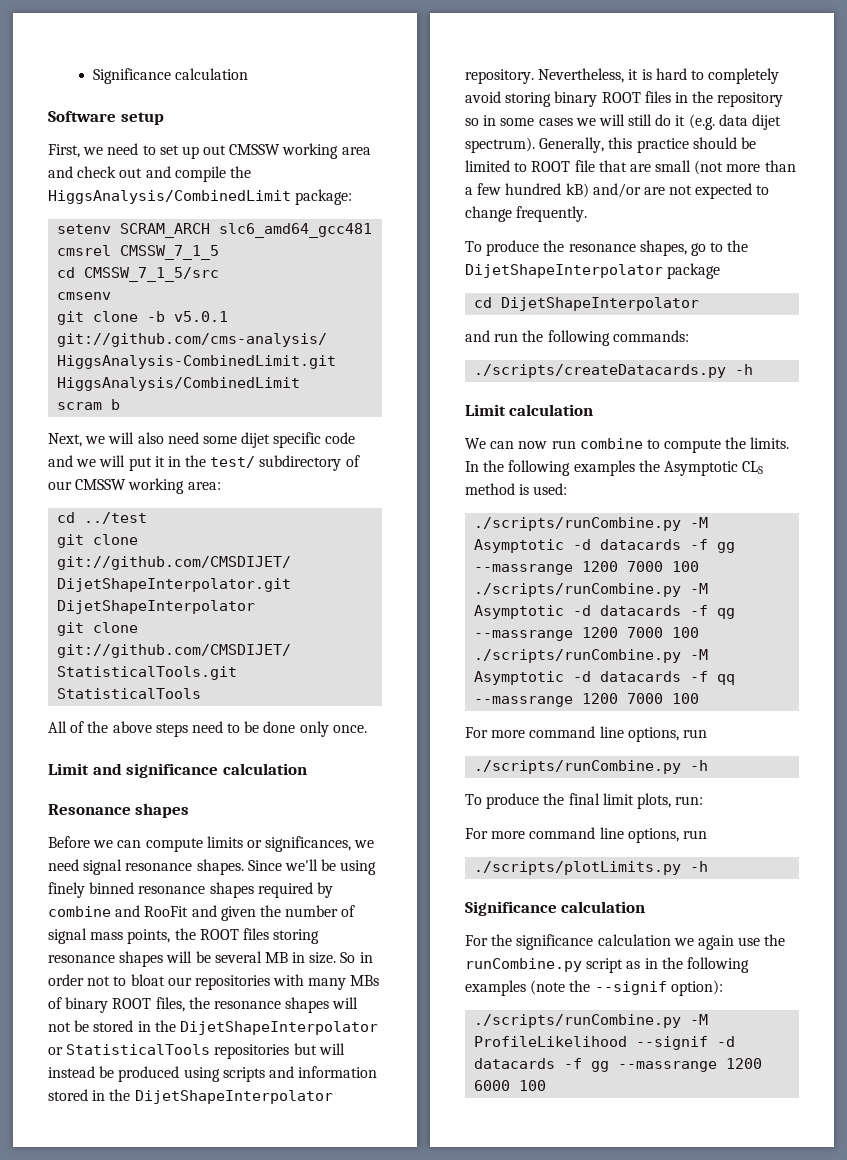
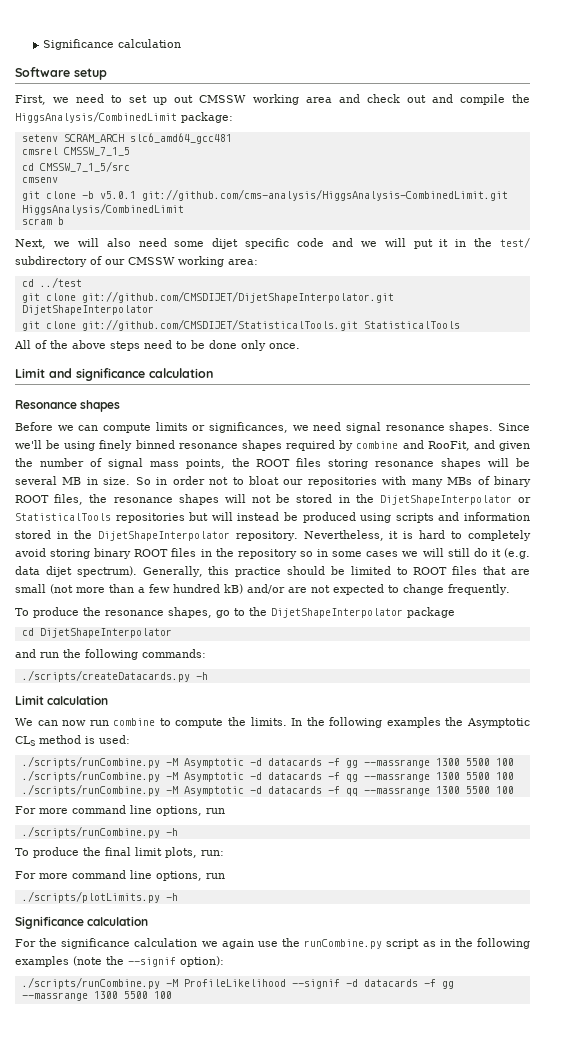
- Since we'll be using finely binned resonance shapes required by combine and RooFit and given the number of signal mass points, the ROOT files storing resonance shapes will be several MB in size.
+ Since we'll be using finely binned resonance shapes required by combine and RooFit, and given the number of signal mass points, the ROOT files storing resonance shapes will be several MB in size.
- Generally, this practice should be limited to ROOT file that are small (not more than a few hundred kB) and/or are not expected to change frequently.
+ Generally, this practice should be limited to ROOT files that are small (not more than a few hundred kB) and/or are not expected to change frequently.
- ./scripts/runCombine.py -M Asymptotic -d datacards -f gg --massrange 1200 7000 100
+ ./scripts/runCombine.py -M Asymptotic -d datacards -f gg --massrange 1300 5500 100
- ./scripts/runCombine.py -M Asymptotic -d datacards -f qg --massrange 1200 7000 100
+ ./scripts/runCombine.py -M Asymptotic -d datacards -f qg --massrange 1300 5500 100
- ./scripts/runCombine.py -M Asymptotic -d datacards -f qq --massrange 1200 7000 100
+ ./scripts/runCombine.py -M Asymptotic -d datacards -f qq --massrange 1300 5500 100
- ./scripts/runCombine.py -M ProfileLikelihood --signif -d datacards -f gg --massrange 1200 6000 100
+ ./scripts/runCombine.py -M ProfileLikelihood --signif -d datacards -f gg --massrange 1300 5500 100

